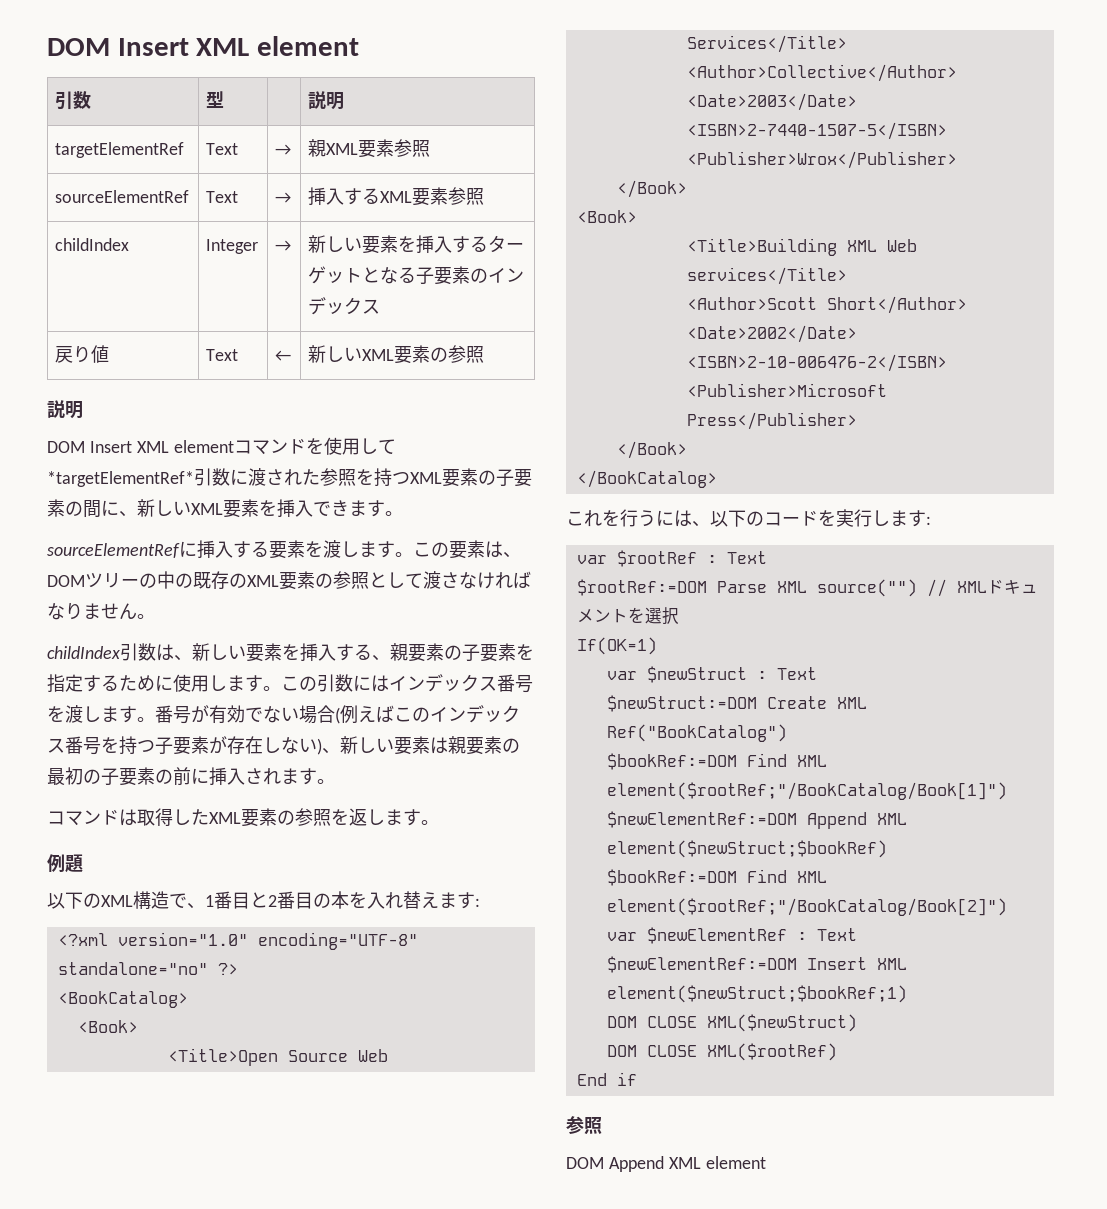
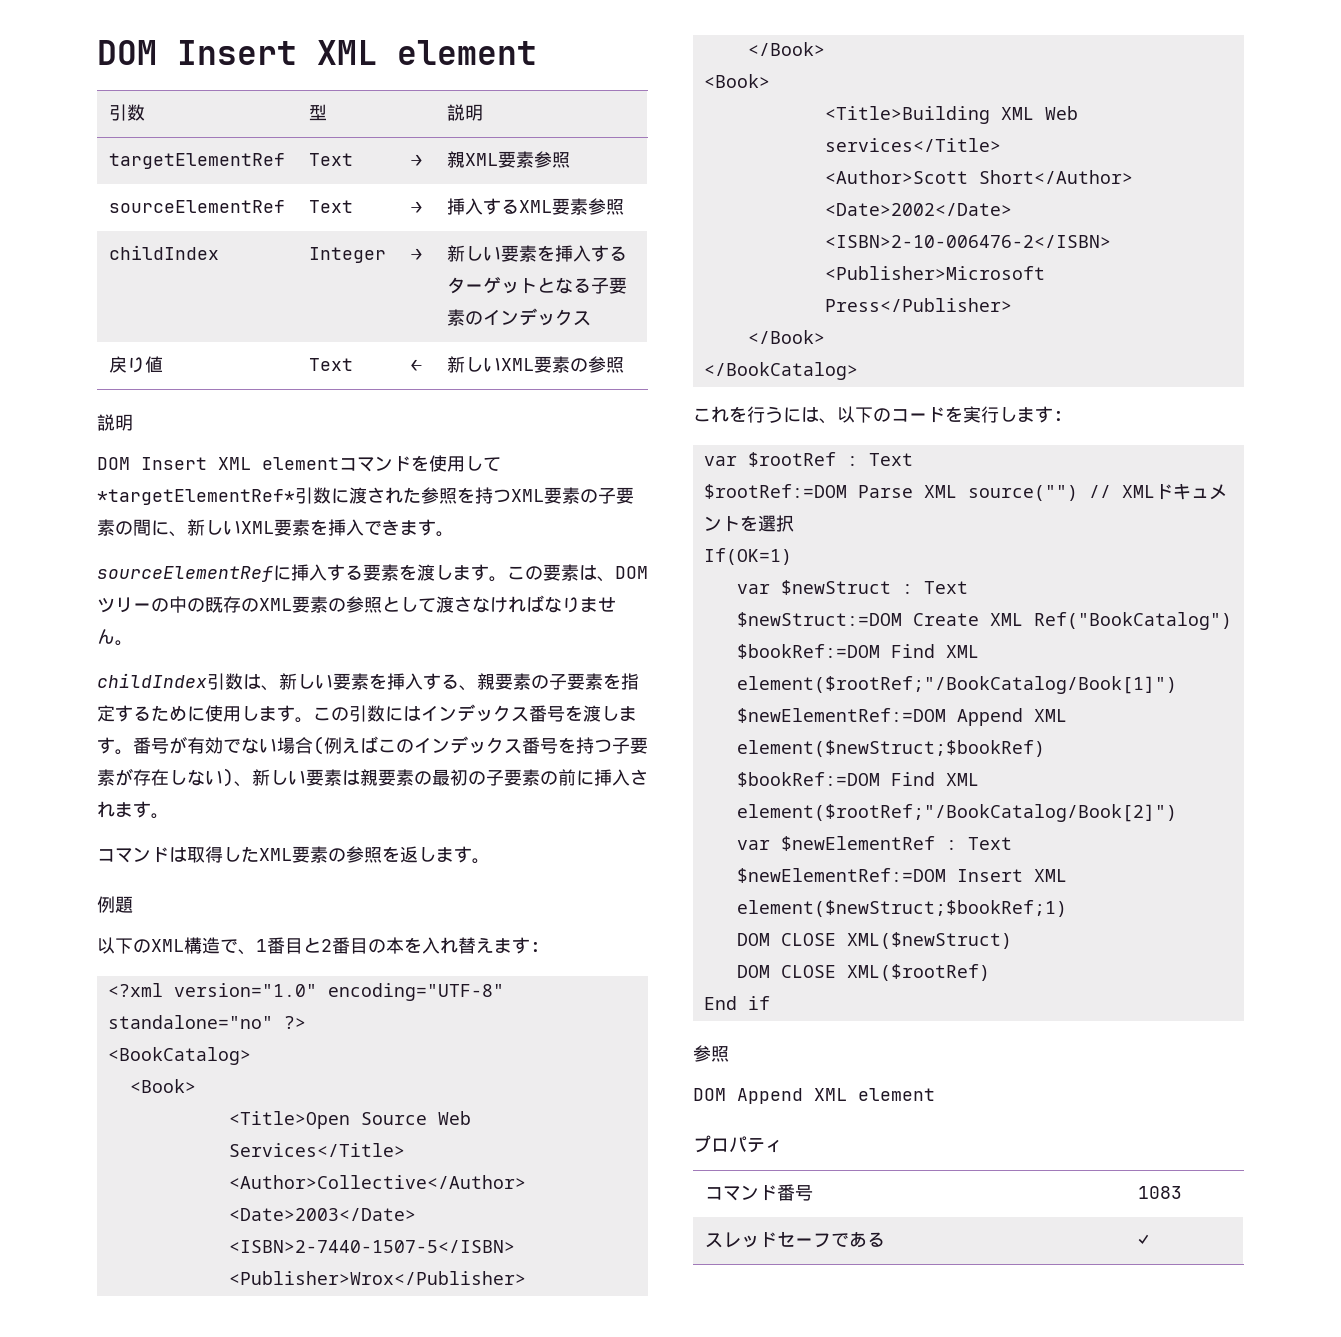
+ プロパティ
+ コマンド番号 | 1083
+ スレッドセーフである | ✓

